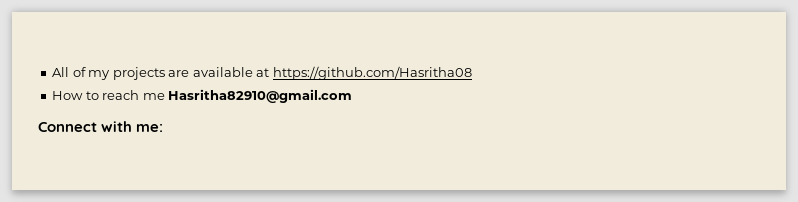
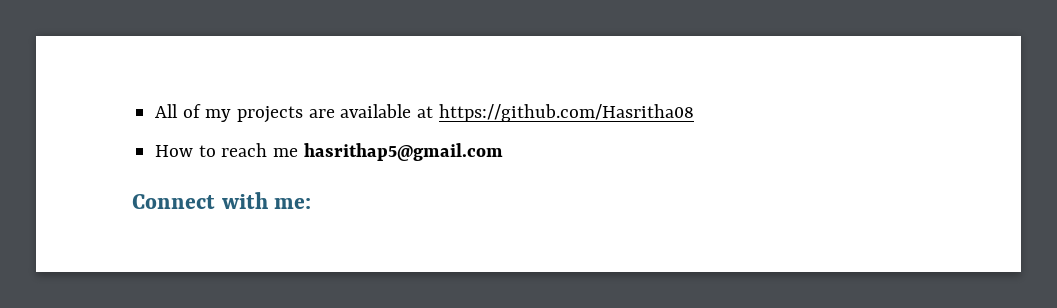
- How to reach me Hasritha82910@gmail.com
+ How to reach me hasrithap5@gmail.com

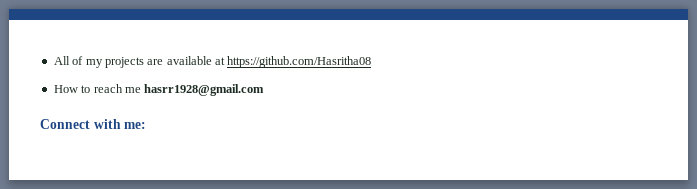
- How to reach me hasrithap5@gmail.com
+ How to reach me hasrr1928@gmail.com

